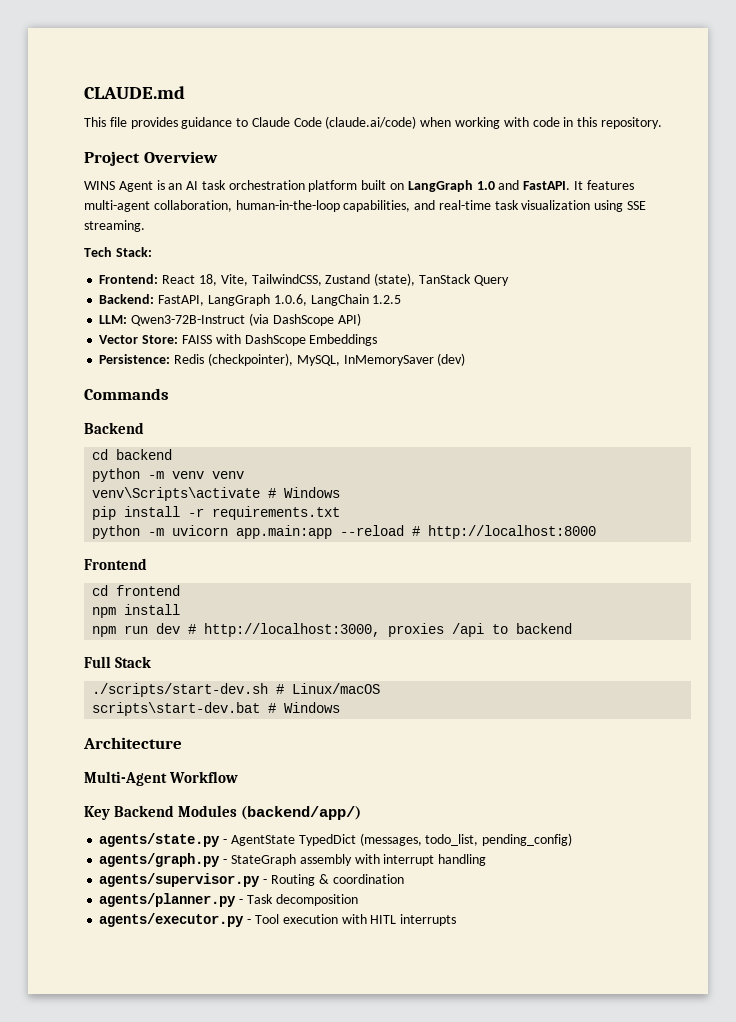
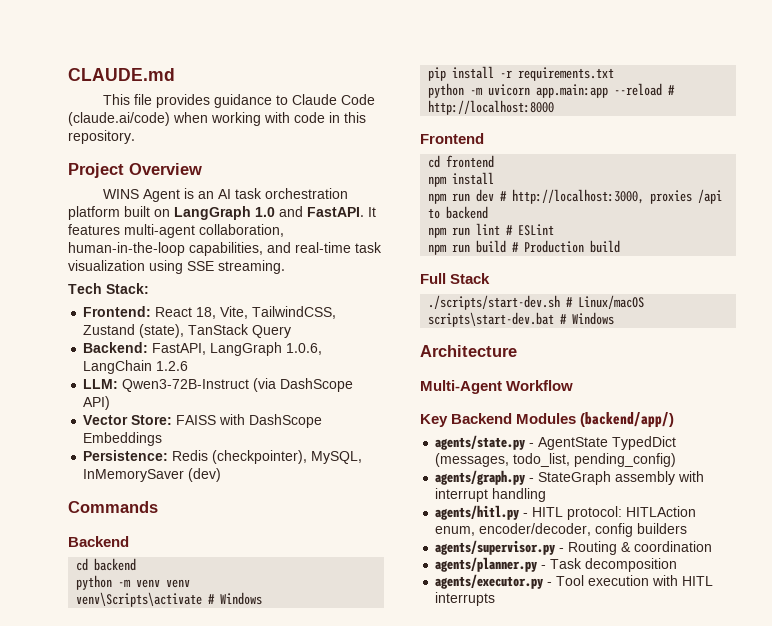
- Backend: FastAPI, LangGraph 1.0.6, LangChain 1.2.5
+ Backend: FastAPI, LangGraph 1.0.6, LangChain 1.2.6
+ npm run lint # ESLint
+ npm run build # Production build
+ agents/hitl.py - HITL protocol: HITLAction enum, encoder/decoder, config builders

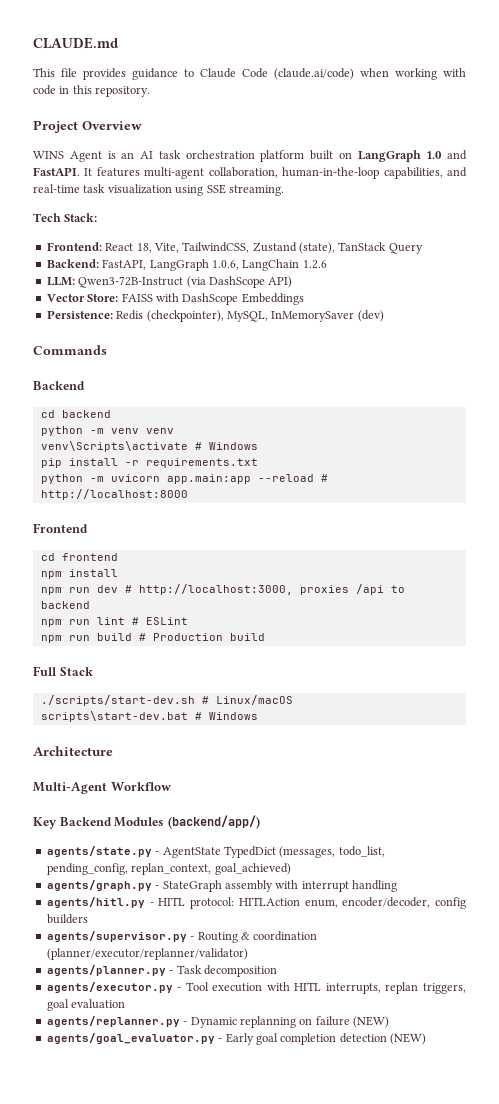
- agents/state.py - AgentState TypedDict (messages, todo_list, pending_config)
+ agents/state.py - AgentState TypedDict (messages, todo_list, pending_config, replan_context, goal_achieved)
- agents/supervisor.py - Routing & coordination
+ agents/supervisor.py - Routing & coordination (planner/executor/replanner/validator)
- agents/executor.py - Tool execution with HITL interrupts
+ agents/executor.py - Tool execution with HITL interrupts, replan triggers, goal evaluation
+ agents/replanner.py - Dynamic replanning on failure (NEW)
+ agents/goal_evaluator.py - Early goal completion detection (NEW)

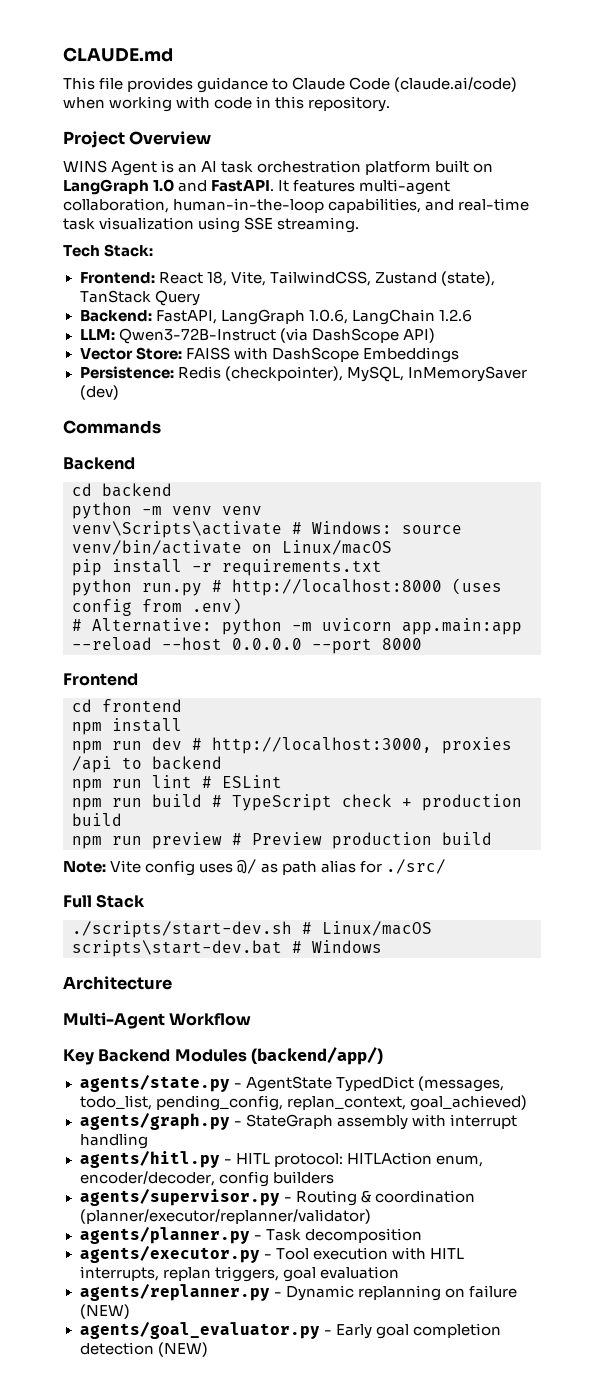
- venv\Scripts\activate # Windows
+ venv\Scripts\activate # Windows: source venv/bin/activate on Linux/macOS
- python -m uvicorn app.main:app --reload # http://localhost:8000
+ python run.py # http://localhost:8000 (uses config from .env)
+ # Alternative: python -m uvicorn app.main:app --reload --host 0.0.0.0 --port 8000
- npm run build # Production build
+ npm run build # TypeScript check + production build
+ npm run preview # Preview production build
+ Note: Vite config uses @/ as path alias for ./src/

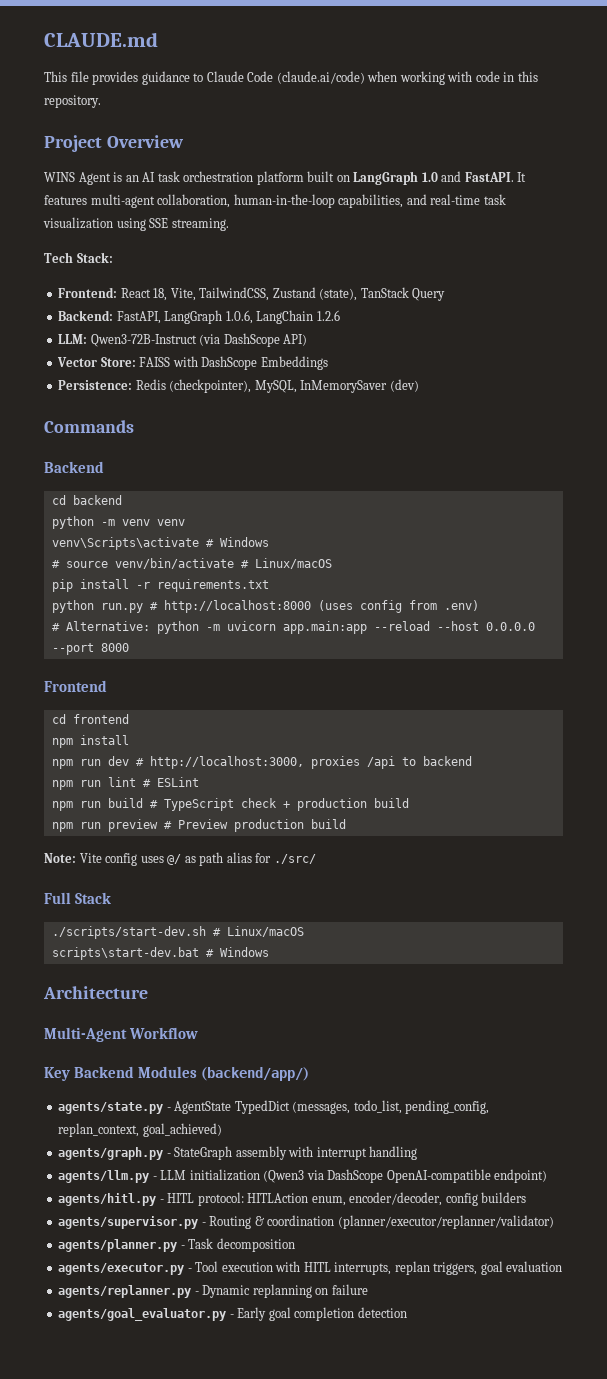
- venv\Scripts\activate # Windows: source venv/bin/activate on Linux/macOS
+ venv\Scripts\activate # Windows
+ # source venv/bin/activate # Linux/macOS
+ agents/llm.py - LLM initialization (Qwen3 via DashScope OpenAI-compatible endpoint)
- agents/replanner.py - Dynamic replanning on failure (NEW)
+ agents/replanner.py - Dynamic replanning on failure
- agents/goal_evaluator.py - Early goal completion detection (NEW)
+ agents/goal_evaluator.py - Early goal completion detection

